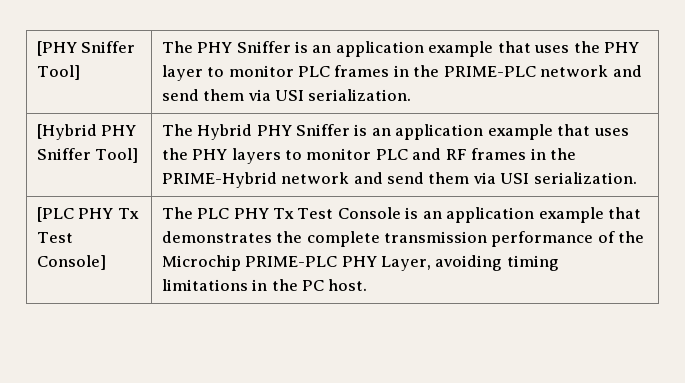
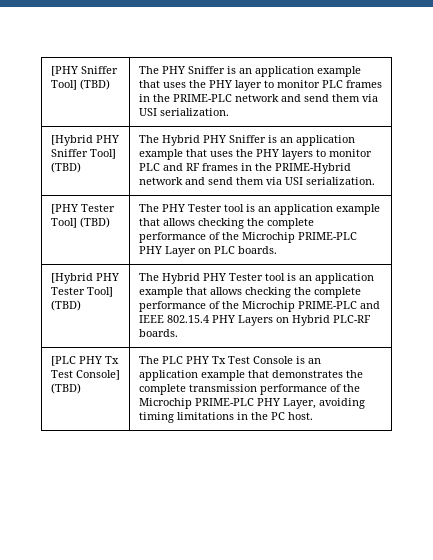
- [PHY Sniffer Tool] | The PHY Sniffer is an application example that uses the PHY layer to monitor PLC frames in the PRIME-PLC network and send them via USI serialization.
+ [PHY Sniffer Tool] (TBD) | The PHY Sniffer is an application example that uses the PHY layer to monitor PLC frames in the PRIME-PLC network and send them via USI serialization.
- [Hybrid PHY Sniffer Tool] | The Hybrid PHY Sniffer is an application example that uses the PHY layers to monitor PLC and RF frames in the PRIME-Hybrid network and send them via USI serialization.
+ [Hybrid PHY Sniffer Tool] (TBD) | The Hybrid PHY Sniffer is an application example that uses the PHY layers to monitor PLC and RF frames in the PRIME-Hybrid network and send them via USI serialization.
+ [PHY Tester Tool] (TBD) | The PHY Tester tool is an application example that allows checking the complete performance of the Microchip PRIME-PLC PHY Layer on PLC boards.
+ [Hybrid PHY Tester Tool] (TBD) | The Hybrid PHY Tester tool is an application example that allows checking the complete performance of the Microchip PRIME-PLC and IEEE 802.15.4 PHY Layers on Hybrid PLC-RF boards.
- [PLC PHY Tx Test Console] | The PLC PHY Tx Test Console is an application example that demonstrates the complete transmission performance of the Microchip PRIME-PLC PHY Layer, avoiding timing limitations in the PC host.
+ [PLC PHY Tx Test Console] (TBD) | The PLC PHY Tx Test Console is an application example that demonstrates the complete transmission performance of the Microchip PRIME-PLC PHY Layer, avoiding timing limitations in the PC host.

